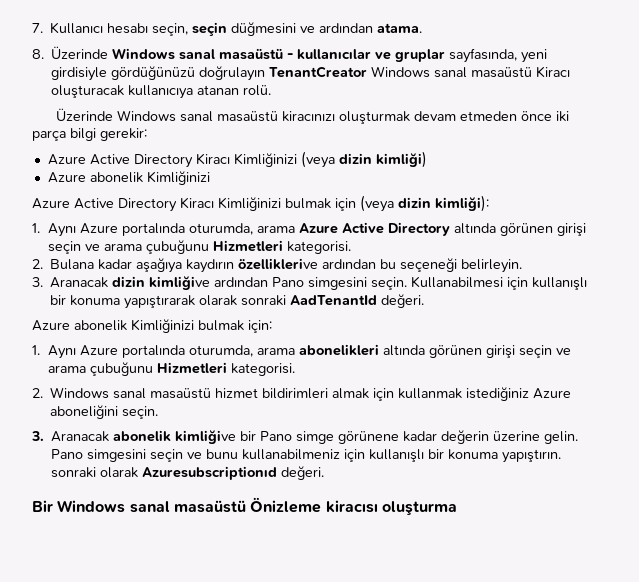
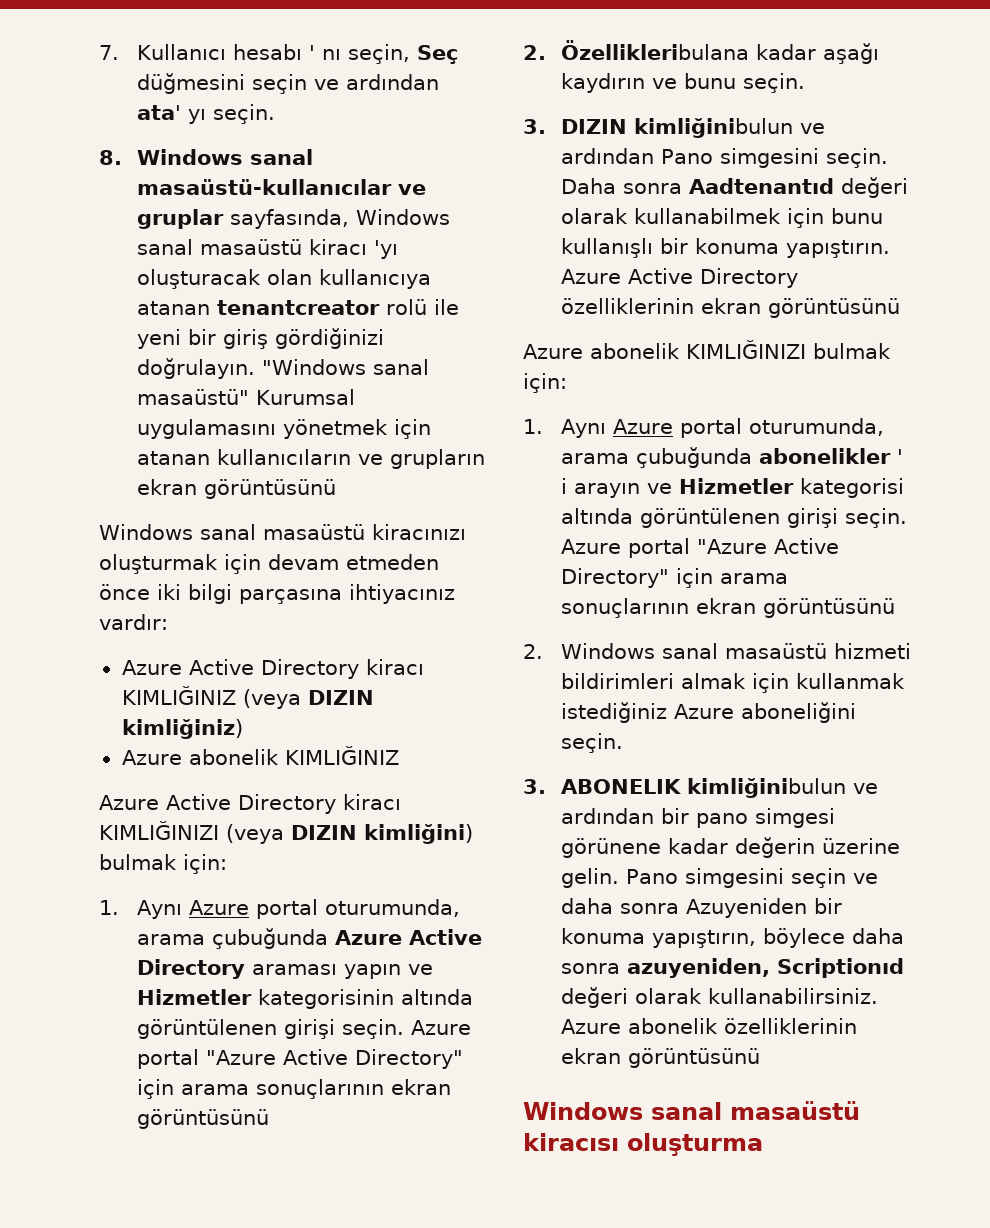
- 7. Kullanıcı hesabı seçin, seçin düğmesini ve ardından atama.
- 8. Üzerinde Windows sanal masaüstü - kullanıcılar ve gruplar sayfasında, yeni girdisiyle gördüğünüzü doğrulayın TenantCreator Windows sanal masaüstü Kiracı oluşturacak kullanıcıya atanan rolü.
- Üzerinde Windows sanal masaüstü kiracınızı oluşturmak devam etmeden önce iki parça bilgi gerekir:
- Azure Active Directory Kiracı Kimliğinizi (veya dizin kimliği)
- Azure abonelik Kimliğinizi
- Azure Active Directory Kiracı Kimliğinizi bulmak için (veya dizin kimliği):
- 1. Aynı Azure portalında oturumda, arama Azure Active Directory altında görünen girişi seçin ve arama çubuğunu Hizmetleri kategorisi.
- 2. Bulana kadar aşağıya kaydırın özelliklerive ardından bu seçeneği belirleyin.
- 3. Aranacak dizin kimliğive ardından Pano simgesini seçin. Kullanabilmesi için kullanışlı bir konuma yapıştırarak olarak sonraki AadTenantId değeri.
- Azure abonelik Kimliğinizi bulmak için:
- 1. Aynı Azure portalında oturumda, arama abonelikleri altında görünen girişi seçin ve arama çubuğunu Hizmetleri kategorisi.
+ 7. Kullanıcı hesabı ' nı seçin, Seç düğmesini seçin ve ardından ata' yı seçin.
+ 8. Windows sanal masaüstü-kullanıcılar ve gruplar sayfasında, Windows sanal masaüstü kiracı 'yı oluşturacak olan kullanıcıya atanan tenantcreator rolü ile yeni bir giriş gördiğinizi doğrulayın. "Windows sanal masaüstü" Kurumsal uygulamasını yönetmek için atanan kullanıcıların ve grupların ekran görüntüsünü
+ Windows sanal masaüstü kiracınızı oluşturmak için devam etmeden önce iki bilgi parçasına ihtiyacınız vardır:
+ Azure Active Directory kiracı KIMLIĞINIZ (veya DIZIN kimliğiniz)
+ Azure abonelik KIMLIĞINIZ
+ Azure Active Directory kiracı KIMLIĞINIZI (veya DIZIN kimliğini) bulmak için:
+ 1. Aynı Azure portal oturumunda, arama çubuğunda Azure Active Directory araması yapın ve Hizmetler kategorisinin altında görüntülenen girişi seçin. Azure portal "Azure Active Directory" için arama sonuçlarının ekran görüntüsünü
+ 2. Özellikleribulana kadar aşağı kaydırın ve bunu seçin.
+ 3. DIZIN kimliğinibulun ve ardından Pano simgesini seçin. Daha sonra Aadtenantıd değeri olarak kullanabilmek için bunu kullanışlı bir konuma yapıştırın. Azure Active Directory özelliklerinin ekran görüntüsünü
+ Azure abonelik KIMLIĞINIZI bulmak için:
+ 1. Aynı Azure portal oturumunda, arama çubuğunda abonelikler ' i arayın ve Hizmetler kategorisi altında görüntülenen girişi seçin. Azure portal "Azure Active Directory" için arama sonuçlarının ekran görüntüsünü
- 2. Windows sanal masaüstü hizmet bildirimleri almak için kullanmak istediğiniz Azure aboneliğini seçin.
+ 2. Windows sanal masaüstü hizmeti bildirimleri almak için kullanmak istediğiniz Azure aboneliğini seçin.
- 3. Aranacak abonelik kimliğive bir Pano simge görünene kadar değerin üzerine gelin.
+ 3. ABONELIK kimliğinibulun ve ardından bir pano simgesi görünene kadar değerin üzerine gelin.
- Pano simgesini seçin ve bunu kullanabilmeniz için kullanışlı bir konuma yapıştırın. sonraki olarak Azuresubscriptionıd değeri.
- Bir Windows sanal masaüstü Önizleme kiracısı oluşturma
+ Pano simgesini seçin ve daha sonra Azuyeniden bir konuma yapıştırın, böylece daha sonra azuyeniden, Scriptionıd değeri olarak kullanabilirsiniz. Azure abonelik özelliklerinin ekran görüntüsünü
+ Windows sanal masaüstü kiracısı oluşturma

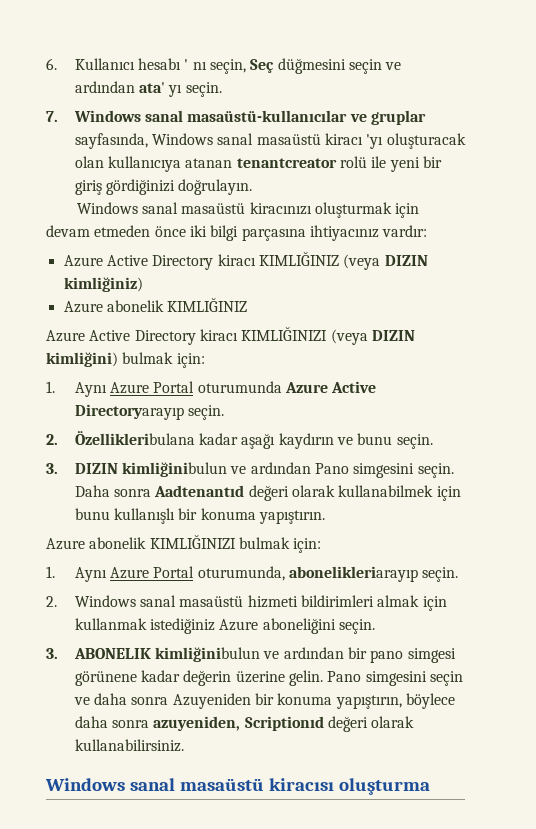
- 7. Kullanıcı hesabı ' nı seçin, Seç düğmesini seçin ve ardından ata' yı seçin.
+ 6. Kullanıcı hesabı ' nı seçin, Seç düğmesini seçin ve ardından ata' yı seçin.
- 8. Windows sanal masaüstü-kullanıcılar ve gruplar sayfasında, Windows sanal masaüstü kiracı 'yı oluşturacak olan kullanıcıya atanan tenantcreator rolü ile yeni bir giriş gördiğinizi doğrulayın. "Windows sanal masaüstü" Kurumsal uygulamasını yönetmek için atanan kullanıcıların ve grupların ekran görüntüsünü
+ 7. Windows sanal masaüstü-kullanıcılar ve gruplar sayfasında, Windows sanal masaüstü kiracı 'yı oluşturacak olan kullanıcıya atanan tenantcreator rolü ile yeni bir giriş gördiğinizi doğrulayın.
- 1. Aynı Azure portal oturumunda, arama çubuğunda Azure Active Directory araması yapın ve Hizmetler kategorisinin altında görüntülenen girişi seçin. Azure portal "Azure Active Directory" için arama sonuçlarının ekran görüntüsünü
+ 1. Aynı Azure Portal oturumunda Azure Active Directoryarayıp seçin.
- Azure Active Directory özelliklerinin ekran görüntüsünü
- 1. Aynı Azure portal oturumunda, arama çubuğunda abonelikler ' i arayın ve Hizmetler kategorisi altında görüntülenen girişi seçin. Azure portal "Azure Active Directory" için arama sonuçlarının ekran görüntüsünü
+ 1. Aynı Azure Portal oturumunda, abonelikleriarayıp seçin.
- Azure abonelik özelliklerinin ekran görüntüsünü

